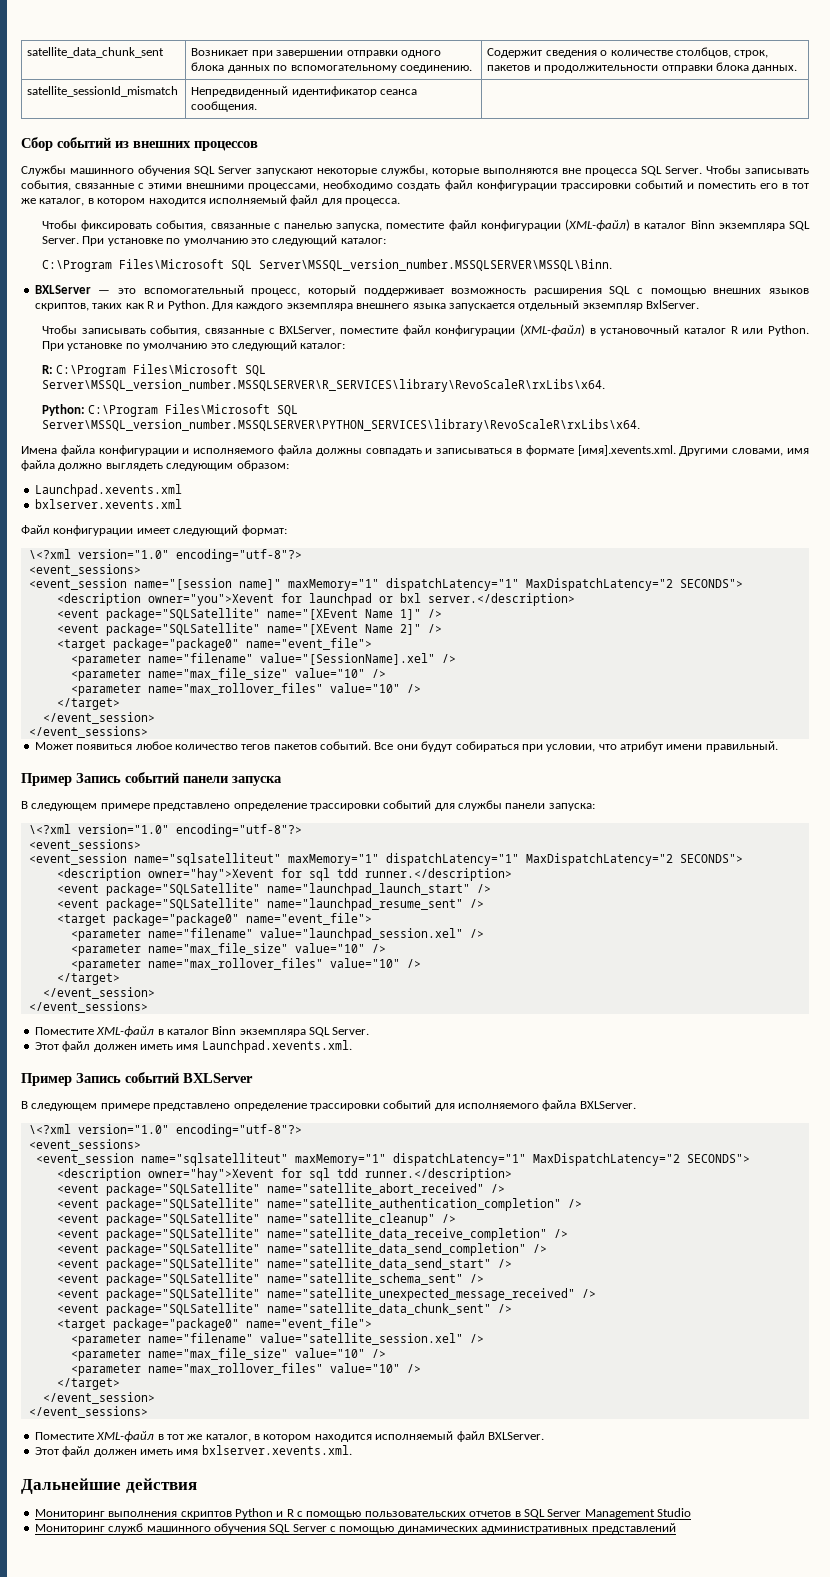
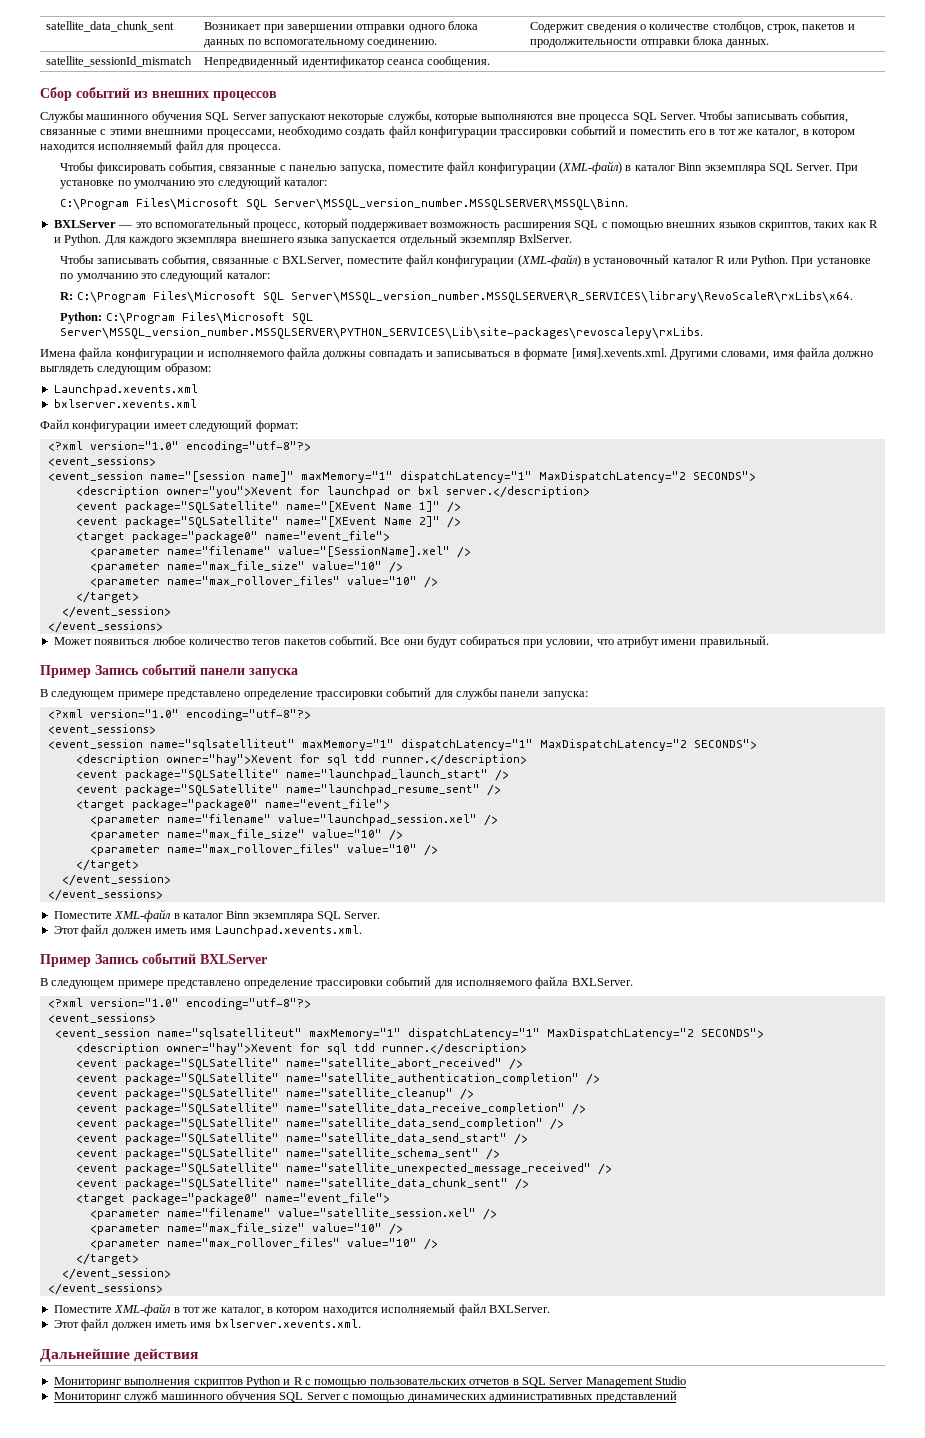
- Python: C:\Program Files\Microsoft SQL Server\MSSQL_version_number.MSSQLSERVER\PYTHON_SERVICES\library\RevoScaleR\rxLibs\x64.
+ Python: C:\Program Files\Microsoft SQL Server\MSSQL_version_number.MSSQLSERVER\PYTHON_SERVICES\Lib\site-packages\revoscalepy\rxLibs.
  Файл конфигурации имеет следующий формат:
- \<?xml version="1.0" encoding="utf-8"?>
+ <?xml version="1.0" encoding="utf-8"?>
  В следующем примере представлено определение трассировки событий для службы панели запуска:
- \<?xml version="1.0" encoding="utf-8"?>
+ <?xml version="1.0" encoding="utf-8"?>
  В следующем примере представлено определение трассировки событий для исполняемого файла BXLServer.
- \<?xml version="1.0" encoding="utf-8"?>
+ <?xml version="1.0" encoding="utf-8"?>

